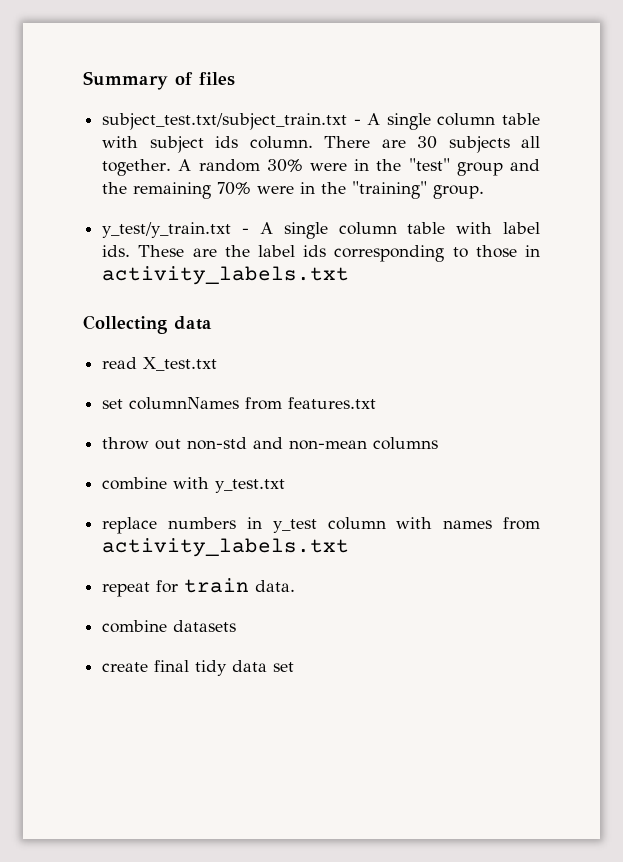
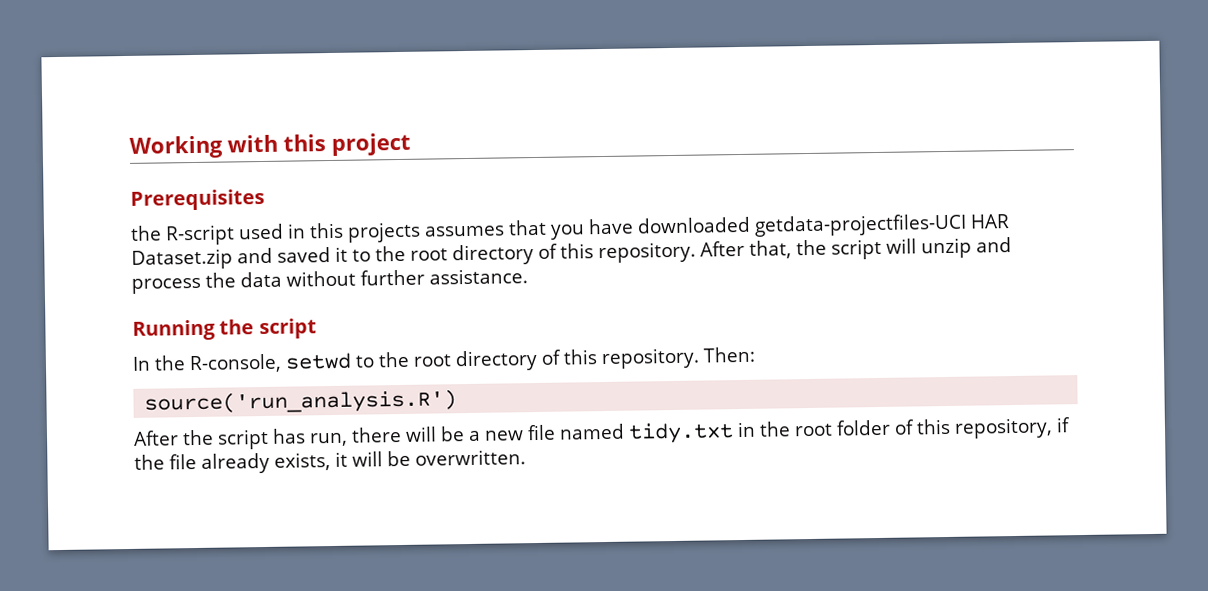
- Summary of files
- subject_test.txt/subject_train.txt - A single column table with subject ids column. There are 30 subjects all together. A random 30% were in the "test" group and the remaining 70% were in the "training" group.
- y_test/y_train.txt - A single column table with label ids. These are the label ids corresponding to those in activity_labels.txt
- Collecting data
- read X_test.txt
- set columnNames from features.txt
- throw out non-std and non-mean columns
- combine with y_test.txt
- replace numbers in y_test column with names from activity_labels.txt
- repeat for train data.
- combine datasets
- create final tidy data set
+ Working with this project
+ Prerequisites
+ the R-script used in this projects assumes that you have downloaded getdata-projectfiles-UCI HAR Dataset.zip and saved it to the root directory of this repository. After that, the script will unzip and process the data without further assistance.
+ Running the script
+ In the R-console, setwd to the root directory of this repository. Then:
+ source('run_analysis.R')
+ After the script has run, there will be a new file named tidy.txt in the root folder of this repository, if the file already exists, it will be overwritten.

